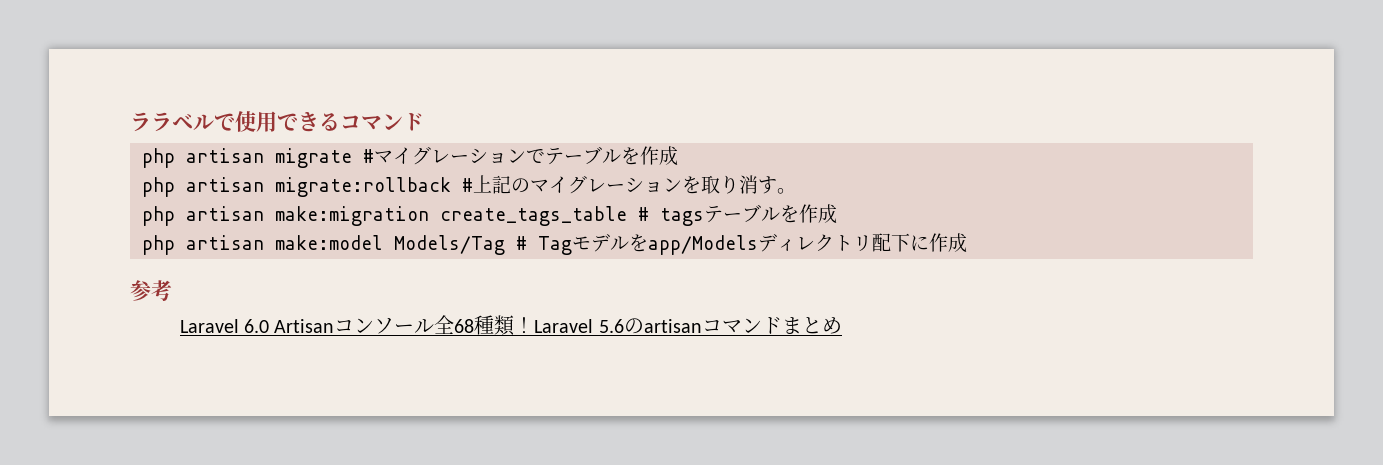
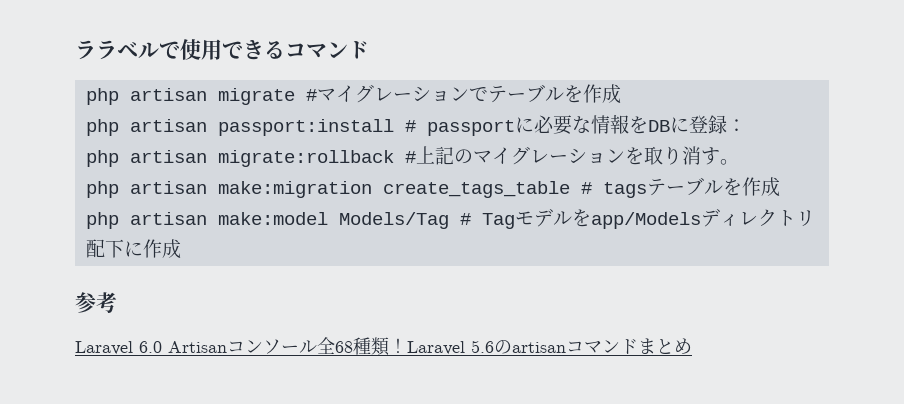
+ php artisan passport:install # passportに必要な情報をDBに登録：

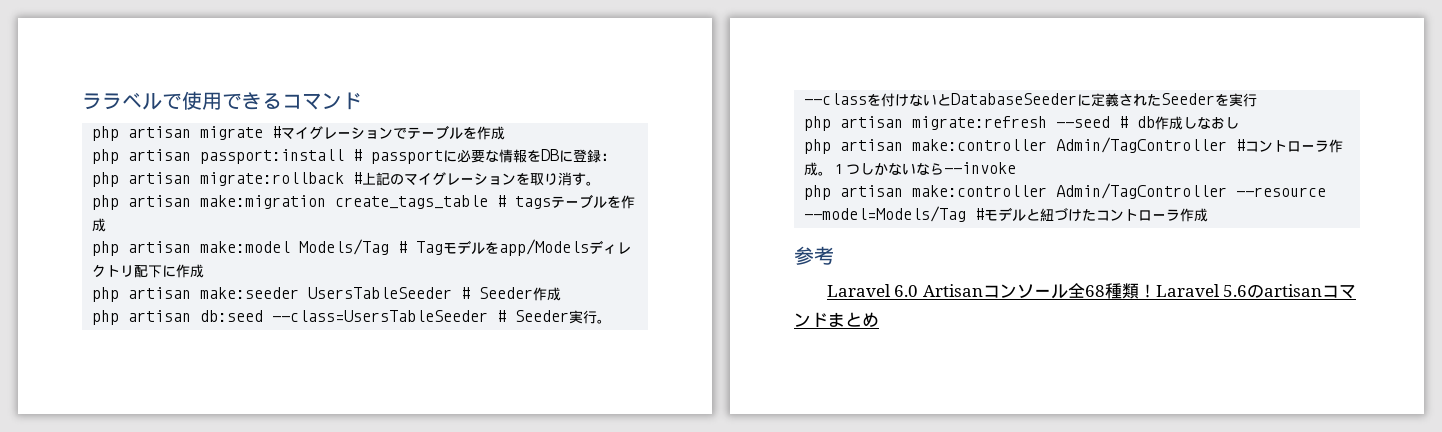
+ php artisan make:seeder UsersTableSeeder # Seeder作成
+ php artisan db:seed --class=UsersTableSeeder # Seeder実行。--classを付けないとDatabaseSeederに定義されたSeederを実行
+ php artisan migrate:refresh --seed # db作成しなおし
+ php artisan make:controller Admin/TagController #コントローラ作成。１つしかないなら--invoke
+ php artisan make:controller Admin/TagController --resource --model=Models/Tag #モデルと紐づけたコントローラ作成

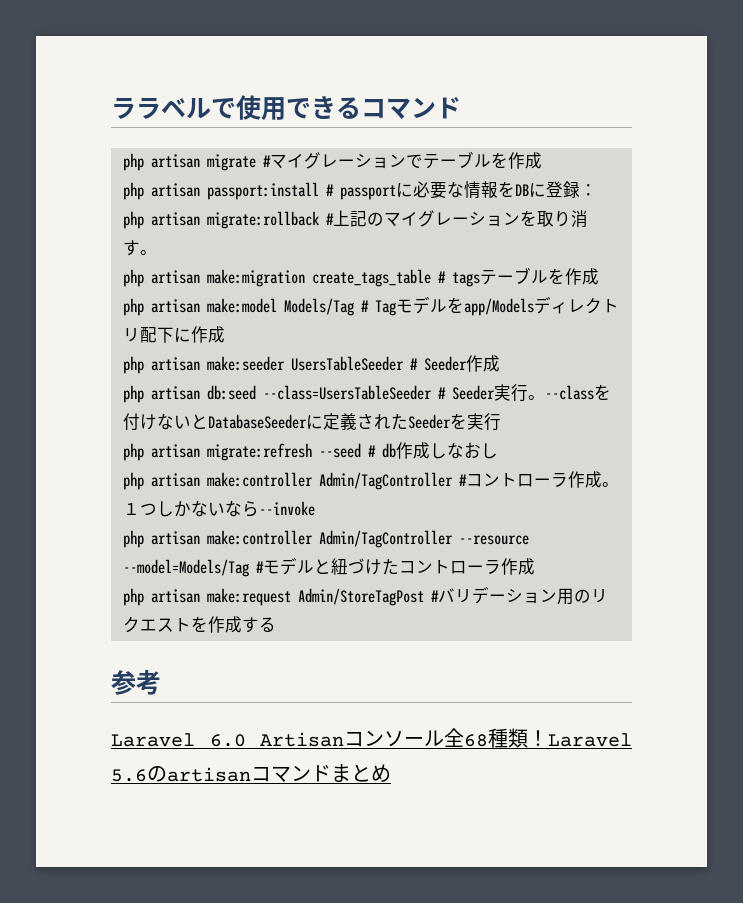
+ php artisan make:request Admin/StoreTagPost #バリデーション用のリクエストを作成する

